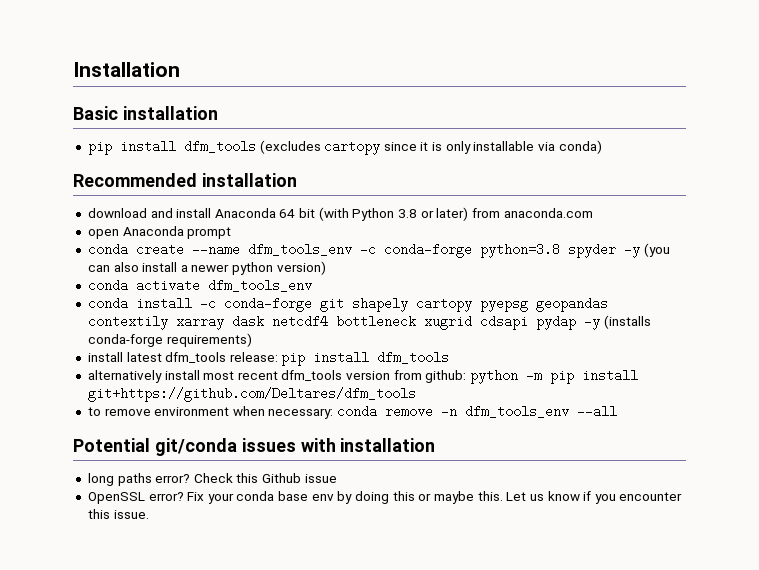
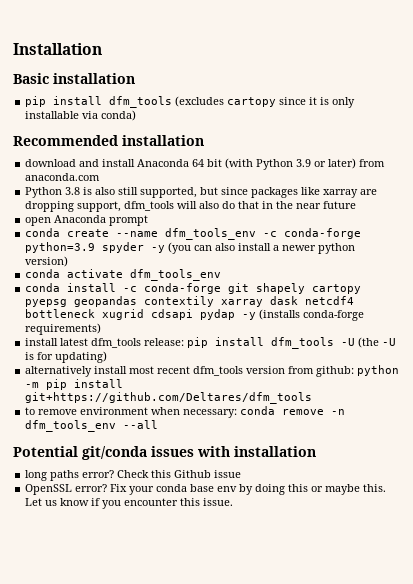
- download and install Anaconda 64 bit (with Python 3.8 or later) from anaconda.com
+ download and install Anaconda 64 bit (with Python 3.9 or later) from anaconda.com
+ Python 3.8 is also still supported, but since packages like xarray are dropping support, dfm_tools will also do that in the near future
- conda create --name dfm_tools_env -c conda-forge python=3.8 spyder -y (you can also install a newer python version)
+ conda create --name dfm_tools_env -c conda-forge python=3.9 spyder -y (you can also install a newer python version)
- install latest dfm_tools release: pip install dfm_tools
+ install latest dfm_tools release: pip install dfm_tools -U (the -U is for updating)

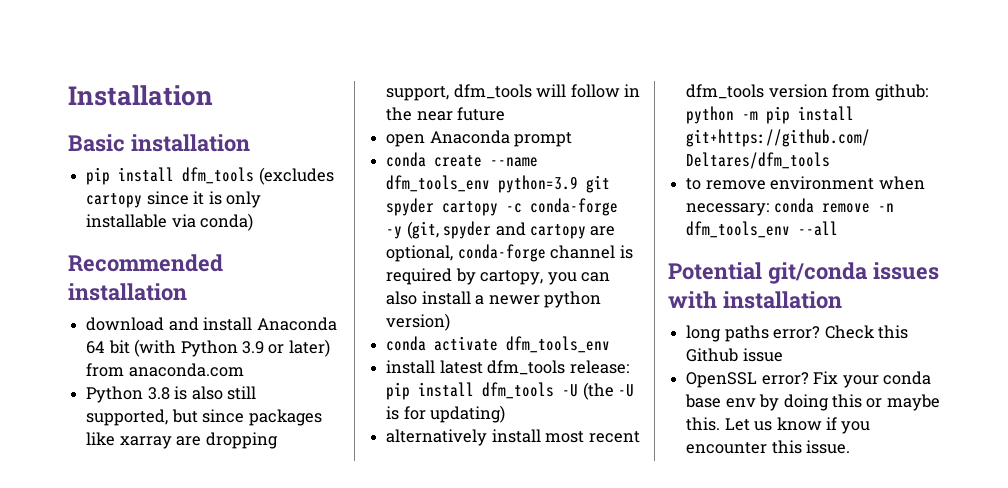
- Python 3.8 is also still supported, but since packages like xarray are dropping support, dfm_tools will also do that in the near future
+ Python 3.8 is also still supported, but since packages like xarray are dropping support, dfm_tools will follow in the near future
- conda create --name dfm_tools_env -c conda-forge python=3.9 spyder -y (you can also install a newer python version)
+ conda create --name dfm_tools_env python=3.9 git spyder cartopy -c conda-forge -y (git, spyder and cartopy are optional, conda-forge channel is required by cartopy, you can also install a newer python version)
- conda install -c conda-forge git shapely cartopy pyepsg geopandas contextily xarray dask netcdf4 bottleneck xugrid cdsapi pydap -y (installs conda-forge requirements)

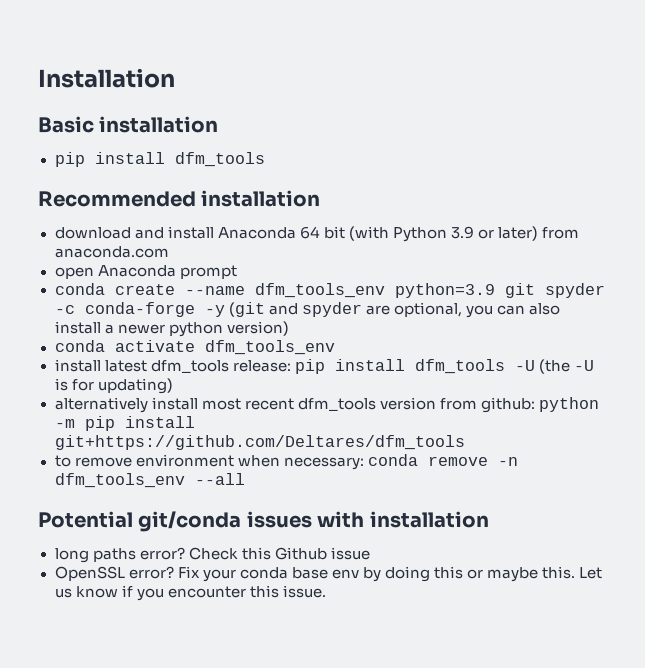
  Basic installation
- pip install dfm_tools (excludes cartopy since it is only installable via conda)
+ pip install dfm_tools
- Python 3.8 is also still supported, but since packages like xarray are dropping support, dfm_tools will follow in the near future
- conda create --name dfm_tools_env python=3.9 git spyder cartopy -c conda-forge -y (git, spyder and cartopy are optional, conda-forge channel is required by cartopy, you can also install a newer python version)
+ conda create --name dfm_tools_env python=3.9 git spyder -c conda-forge -y (git and spyder are optional, you can also install a newer python version)

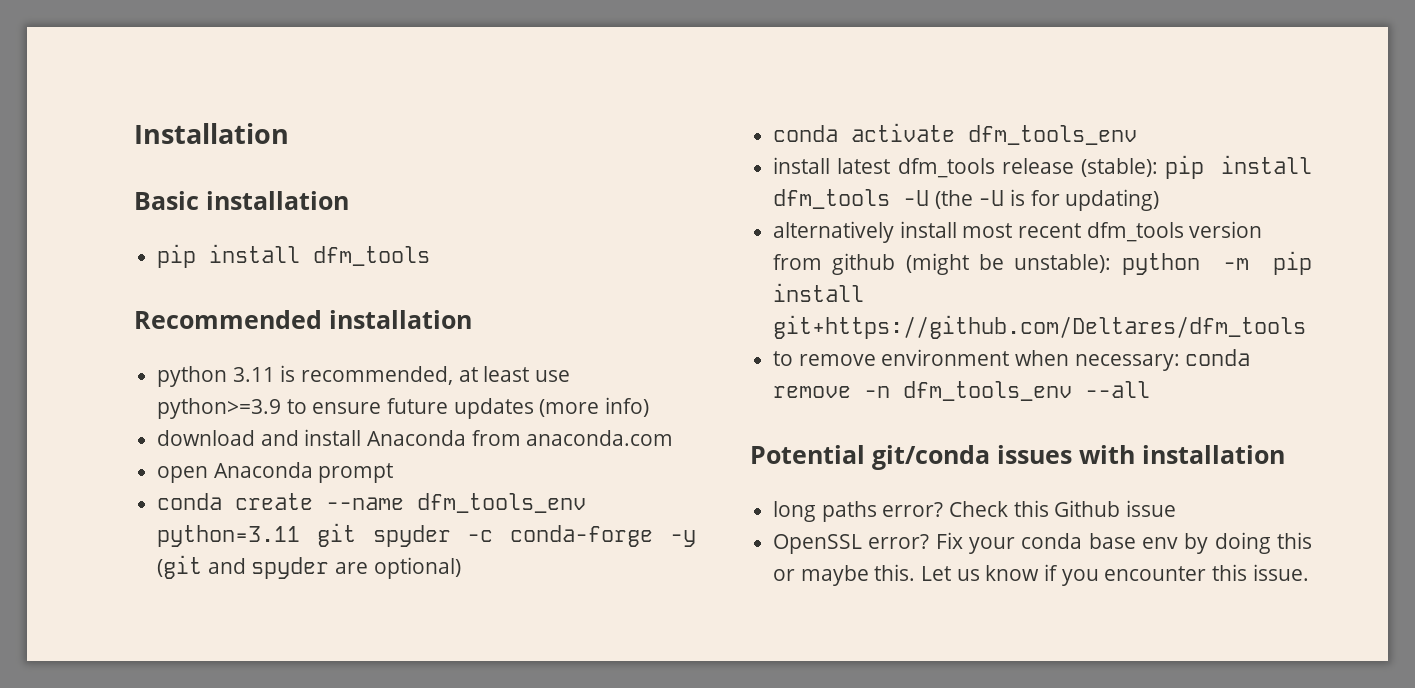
- download and install Anaconda 64 bit (with Python 3.9 or later) from anaconda.com
+ python 3.11 is recommended, at least use python>=3.9 to ensure future updates (more info)
+ download and install Anaconda from anaconda.com
- conda create --name dfm_tools_env python=3.9 git spyder -c conda-forge -y (git and spyder are optional, you can also install a newer python version)
+ conda create --name dfm_tools_env python=3.11 git spyder -c conda-forge -y (git and spyder are optional)
- install latest dfm_tools release: pip install dfm_tools -U (the -U is for updating)
+ install latest dfm_tools release (stable): pip install dfm_tools -U (the -U is for updating)
- alternatively install most recent dfm_tools version from github: python -m pip install git+https://github.com/Deltares/dfm_tools
+ alternatively install most recent dfm_tools version from github (might be unstable): python -m pip install git+https://github.com/Deltares/dfm_tools

